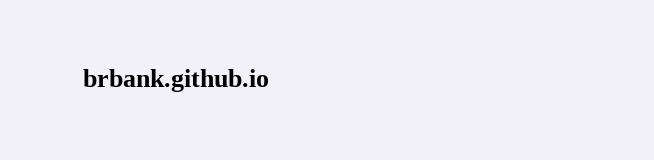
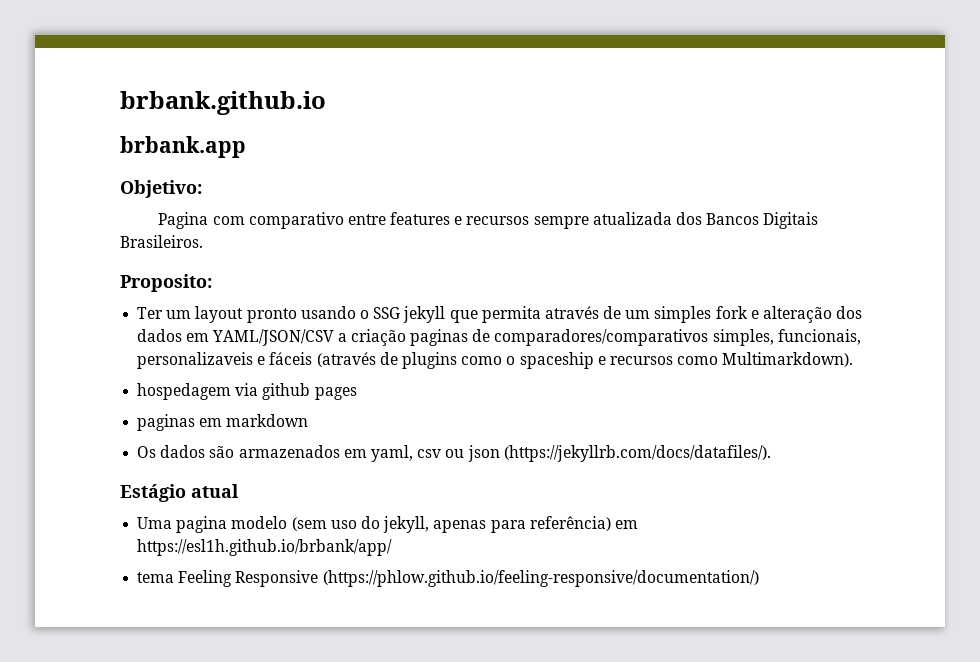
+ brbank.app
+ Objetivo:
+ Pagina com comparativo entre features e recursos sempre atualizada dos Bancos Digitais Brasileiros.
+ Proposito:
+ Ter um layout pronto usando o SSG jekyll que permita através de um simples fork e alteração dos dados em YAML/JSON/CSV a criação paginas de comparadores/comparativos simples, funcionais, personalizaveis e fáceis (através de plugins como o spaceship e recursos como Multimarkdown).
+ hospedagem via github pages
+ paginas em markdown
+ Os dados são armazenados em yaml, csv ou json (https://jekyllrb.com/docs/datafiles/).
+ Estágio atual
+ Uma pagina modelo (sem uso do jekyll, apenas para referência) em https://esl1h.github.io/brbank/app/
+ tema Feeling Responsive (https://phlow.github.io/feeling-responsive/documentation/)

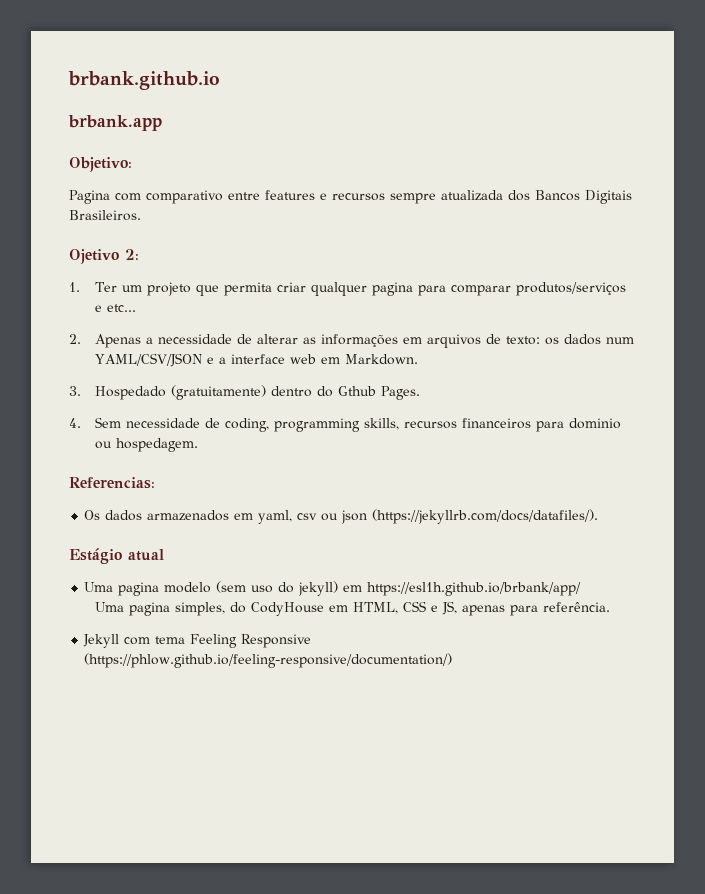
- Proposito:
- Ter um layout pronto usando o SSG jekyll que permita através de um simples fork e alteração dos dados em YAML/JSON/CSV a criação paginas de comparadores/comparativos simples, funcionais, personalizaveis e fáceis (através de plugins como o spaceship e recursos como Multimarkdown).
- hospedagem via github pages
- paginas em markdown
+ Ojetivo 2:
+ 1. Ter um projeto que permita criar qualquer pagina para comparar produtos/serviços e etc...
+ 2. Apenas a necessidade de alterar as informações em arquivos de texto: os dados num YAML/CSV/JSON e a interface web em Markdown.
+ 3. Hospedado (gratuitamente) dentro do Gthub Pages.
+ 4. Sem necessidade de coding, programming skills, recursos financeiros para dominio ou hospedagem.
+ Referencias:
- Os dados são armazenados em yaml, csv ou json (https://jekyllrb.com/docs/datafiles/).
+ Os dados armazenados em yaml, csv ou json (https://jekyllrb.com/docs/datafiles/).
- Uma pagina modelo (sem uso do jekyll, apenas para referência) em https://esl1h.github.io/brbank/app/
- tema Feeling Responsive (https://phlow.github.io/feeling-responsive/documentation/)
+ Uma pagina modelo (sem uso do jekyll) em https://esl1h.github.io/brbank/app/
+ Uma pagina simples, do CodyHouse em HTML, CSS e JS, apenas para referência.
+ Jekyll com tema Feeling Responsive (https://phlow.github.io/feeling-responsive/documentation/)

